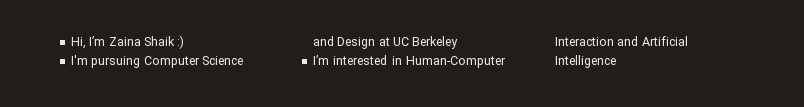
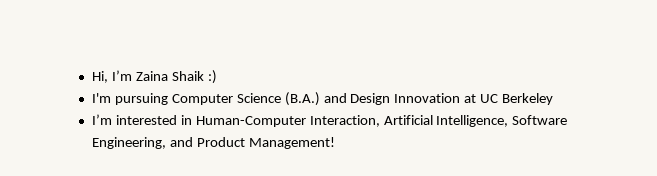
- I'm pursuing Computer Science and Design at UC Berkeley
+ I'm pursuing Computer Science (B.A.) and Design Innovation at UC Berkeley
- I’m interested in Human-Computer Interaction and Artificial Intelligence
+ I’m interested in Human-Computer Interaction, Artificial Intelligence, Software Engineering, and Product Management!

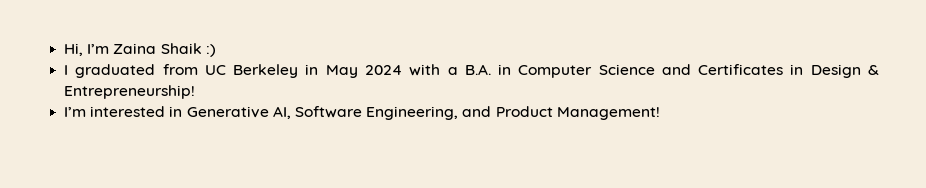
- I'm pursuing Computer Science (B.A.) and Design Innovation at UC Berkeley
+ I graduated from UC Berkeley in May 2024 with a B.A. in Computer Science and Certificates in Design & Entrepreneurship!
- I’m interested in Human-Computer Interaction, Artificial Intelligence, Software Engineering, and Product Management!
+ I’m interested in Generative AI, Software Engineering, and Product Management!

